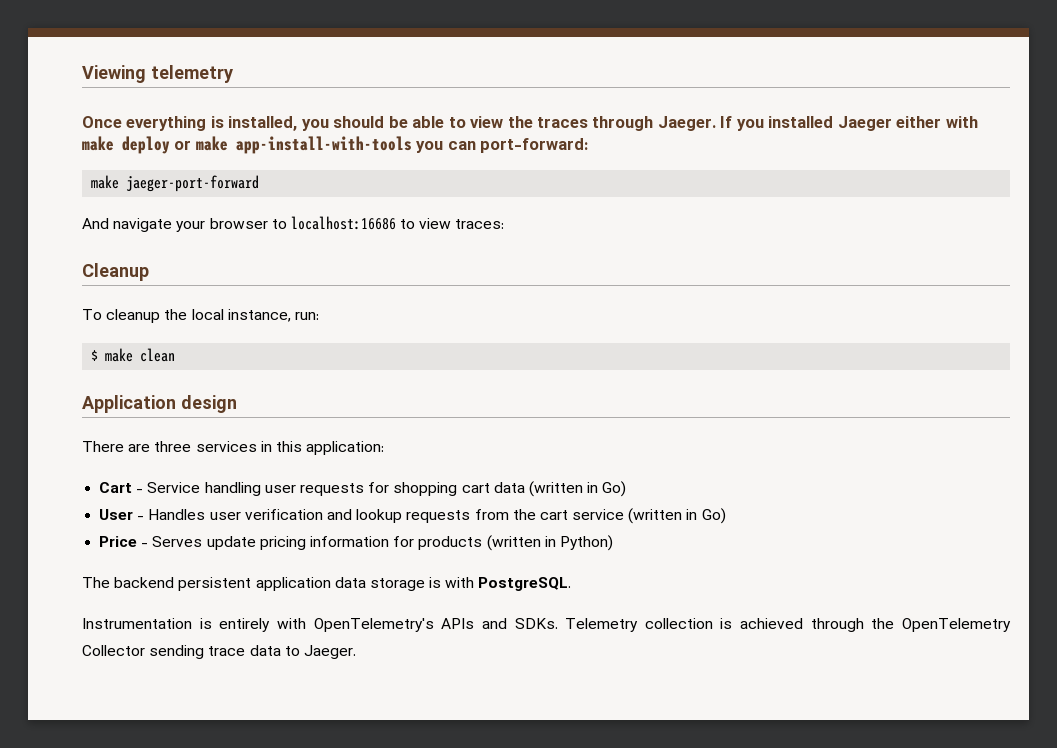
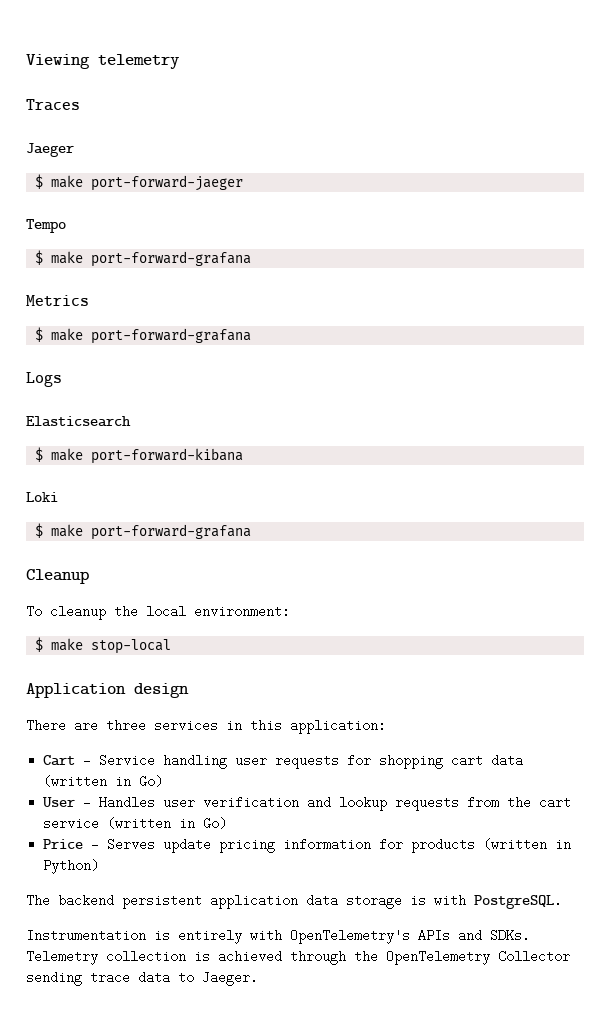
- Once everything is installed, you should be able to view the traces through Jaeger. If you installed Jaeger either with make deploy or make app-install-with-tools you can port-forward:
- make jaeger-port-forward
- And navigate your browser to localhost:16686 to view traces:
+ Traces
+ Jaeger
+ $ make port-forward-jaeger
+ Tempo
+ $ make port-forward-grafana
+ Metrics
+ $ make port-forward-grafana
+ Logs
+ Elasticsearch
+ $ make port-forward-kibana
+ Loki
+ $ make port-forward-grafana
- To cleanup the local instance, run:
- $ make clean
+ To cleanup the local environment:
+ $ make stop-local

